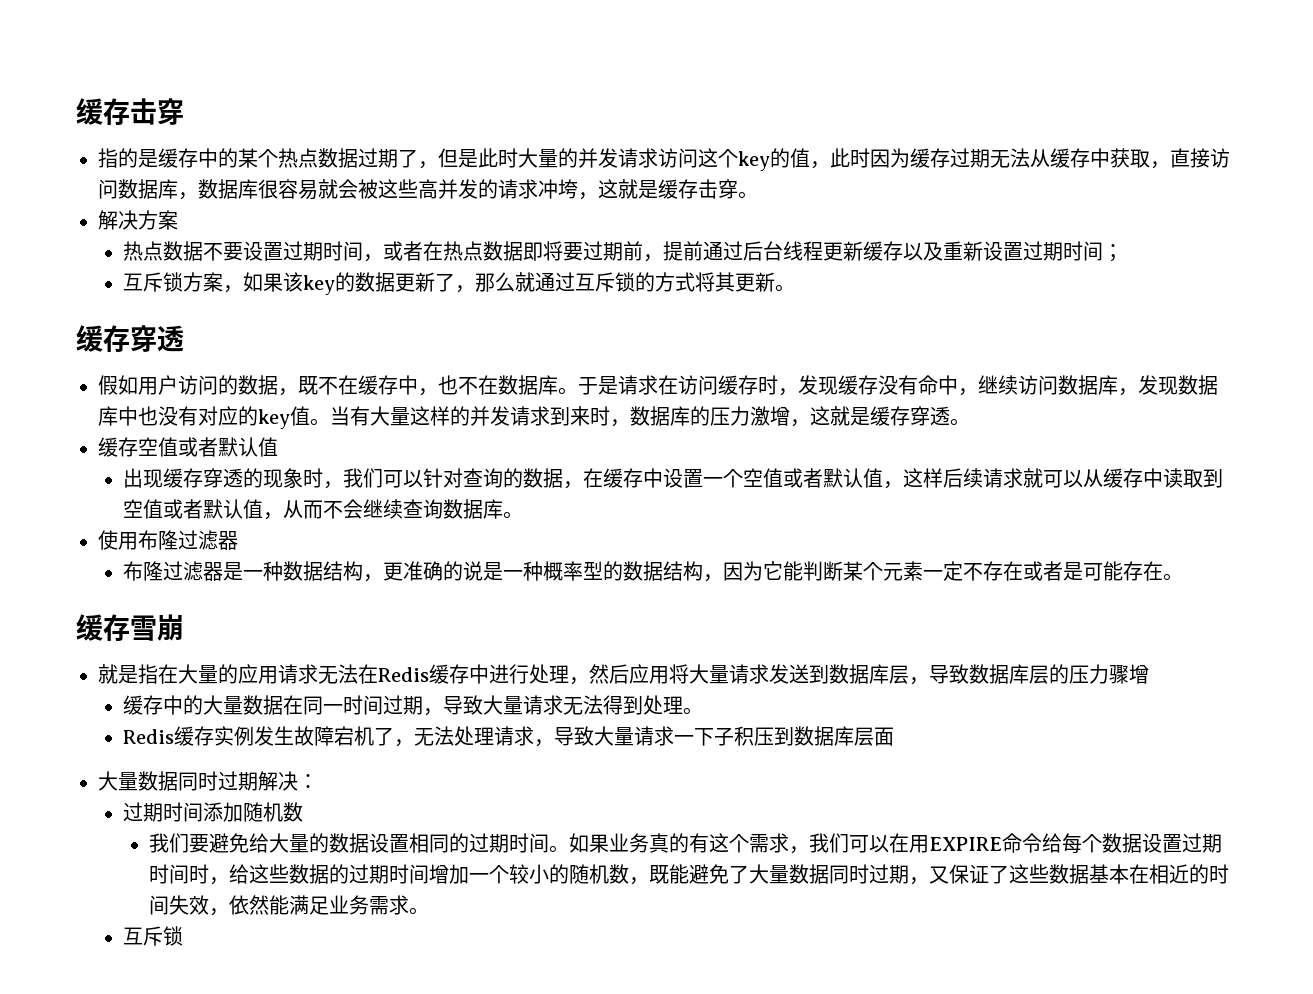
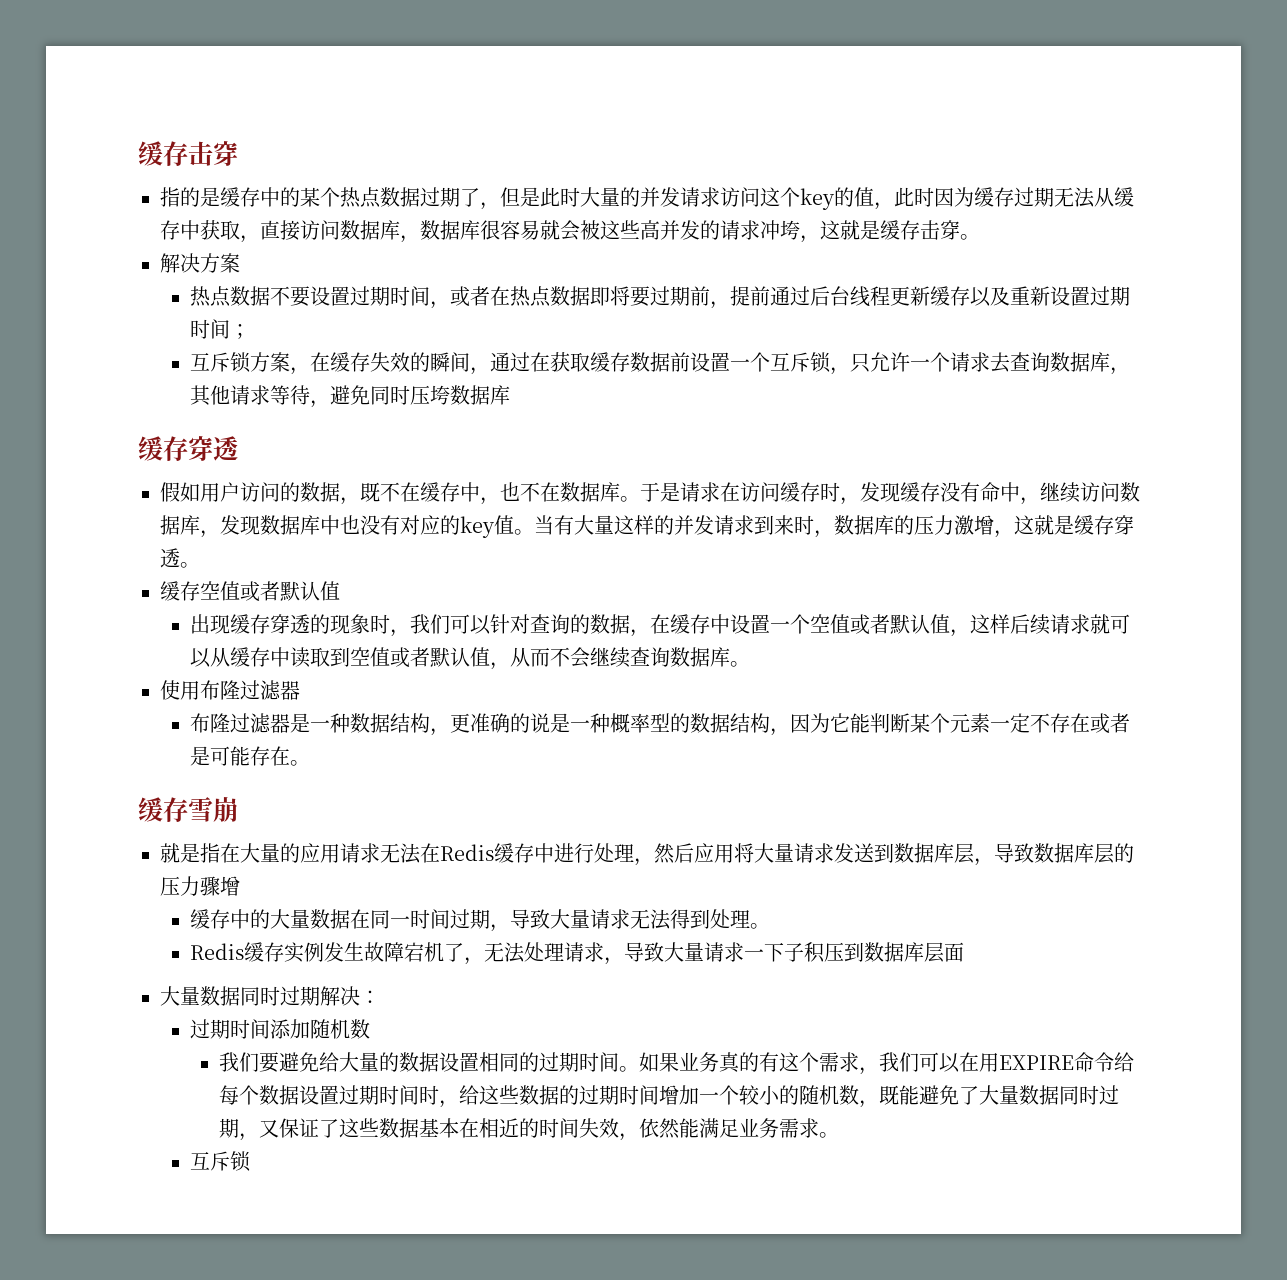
- 互斥锁方案，如果该key的数据更新了，那么就通过互斥锁的方式将其更新。
+ 互斥锁方案，在缓存失效的瞬间，通过在获取缓存数据前设置一个互斥锁，只允许一个请求去查询数据库，其他请求等待，避免同时压垮数据库

